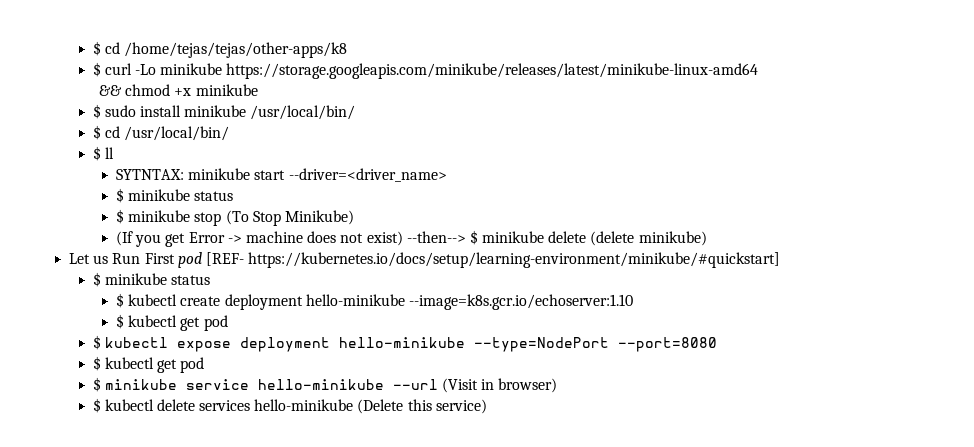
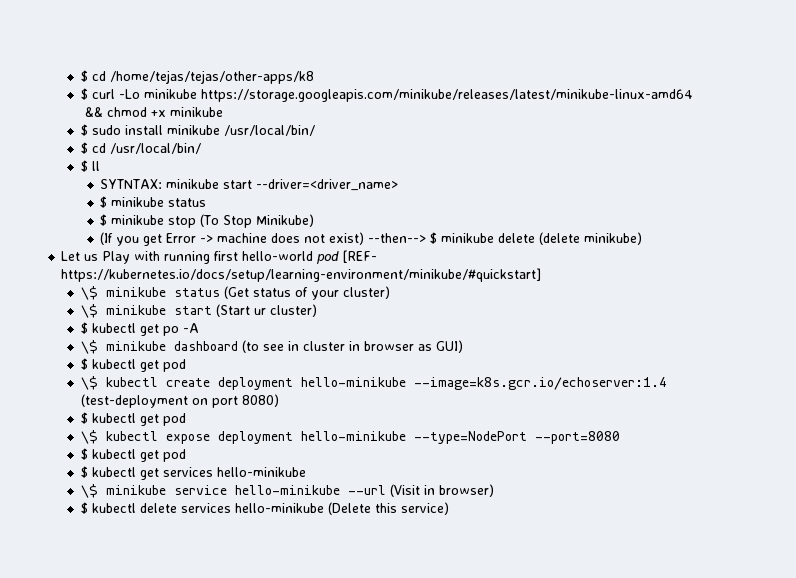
- Let us Run First pod [REF- https://kubernetes.io/docs/setup/learning-environment/minikube/#quickstart]
- $ minikube status
- $ kubectl create deployment hello-minikube --image=k8s.gcr.io/echoserver:1.10
+ Let us Play with running first hello-world pod [REF- https://kubernetes.io/docs/setup/learning-environment/minikube/#quickstart]
+ \$ minikube status (Get status of your cluster)
+ \$ minikube start (Start ur cluster)
+ $ kubectl get po -A
+ \$ minikube dashboard (to see in cluster in browser as GUI)
  $ kubectl get pod
- $ kubectl expose deployment hello-minikube --type=NodePort --port=8080
+ \$ kubectl create deployment hello-minikube --image=k8s.gcr.io/echoserver:1.4 (test-deployment on port 8080)
+ $ kubectl get pod
+ \$ kubectl expose deployment hello-minikube --type=NodePort --port=8080
- $ minikube service hello-minikube --url (Visit in browser)
+ $ kubectl get services hello-minikube
+ \$ minikube service hello-minikube --url (Visit in browser)

